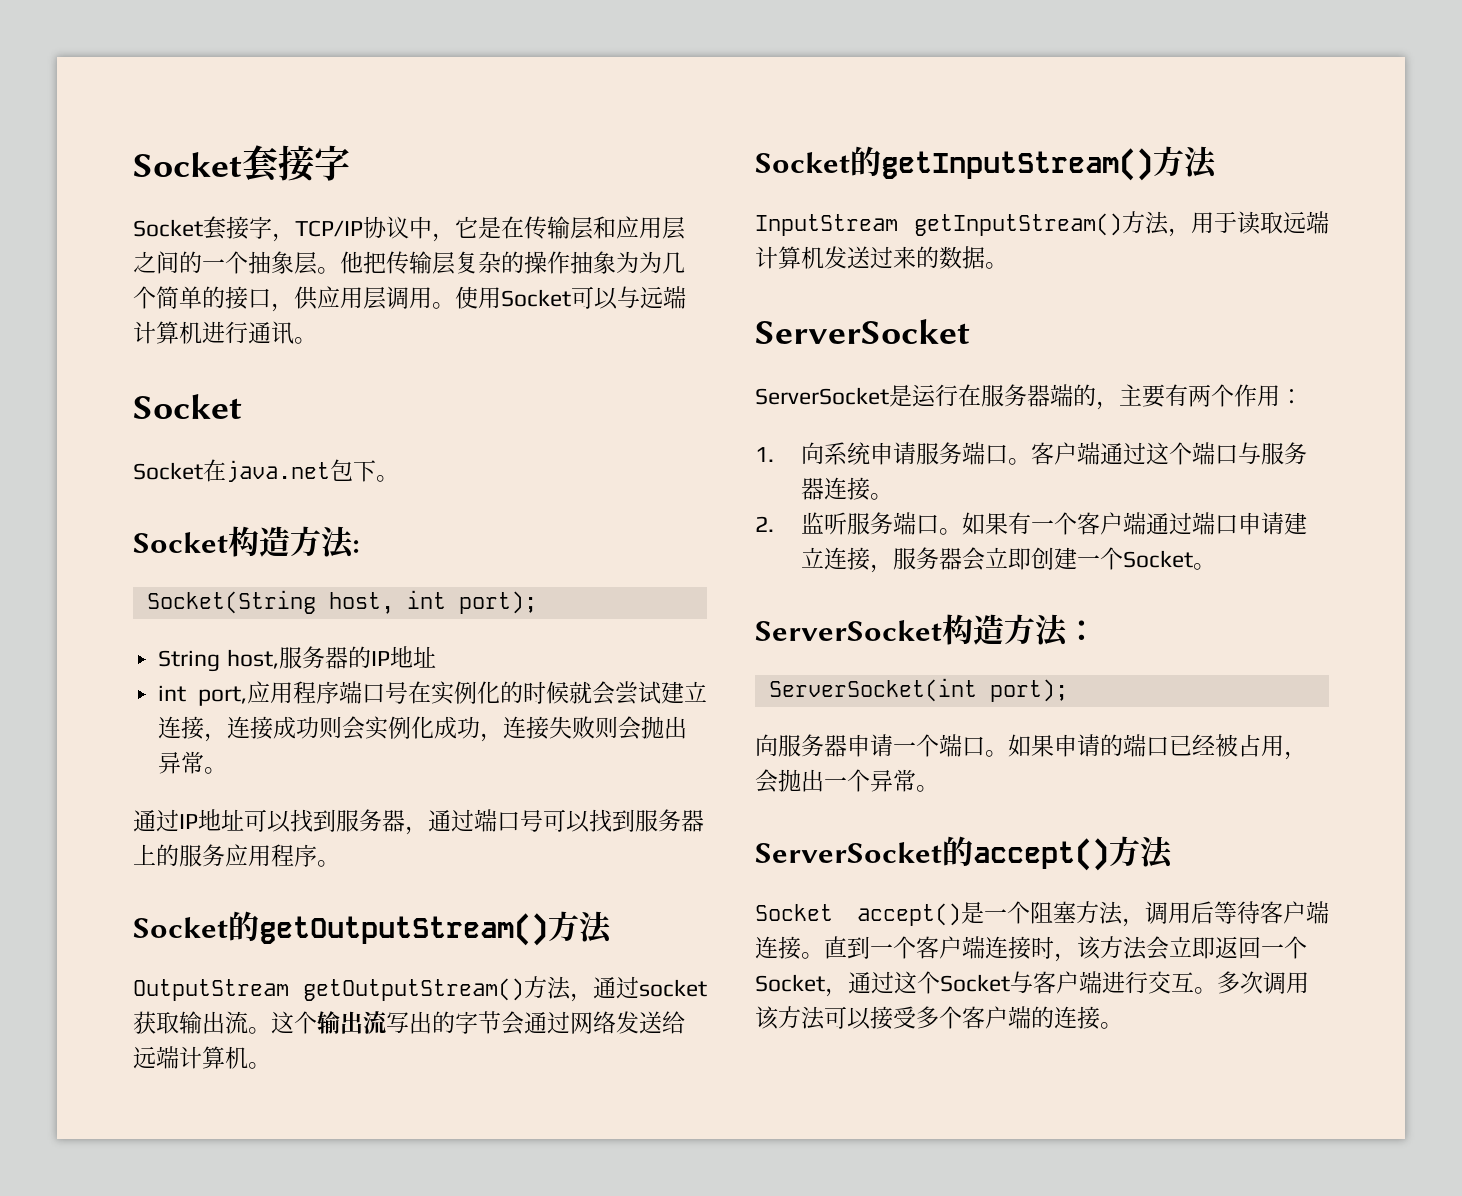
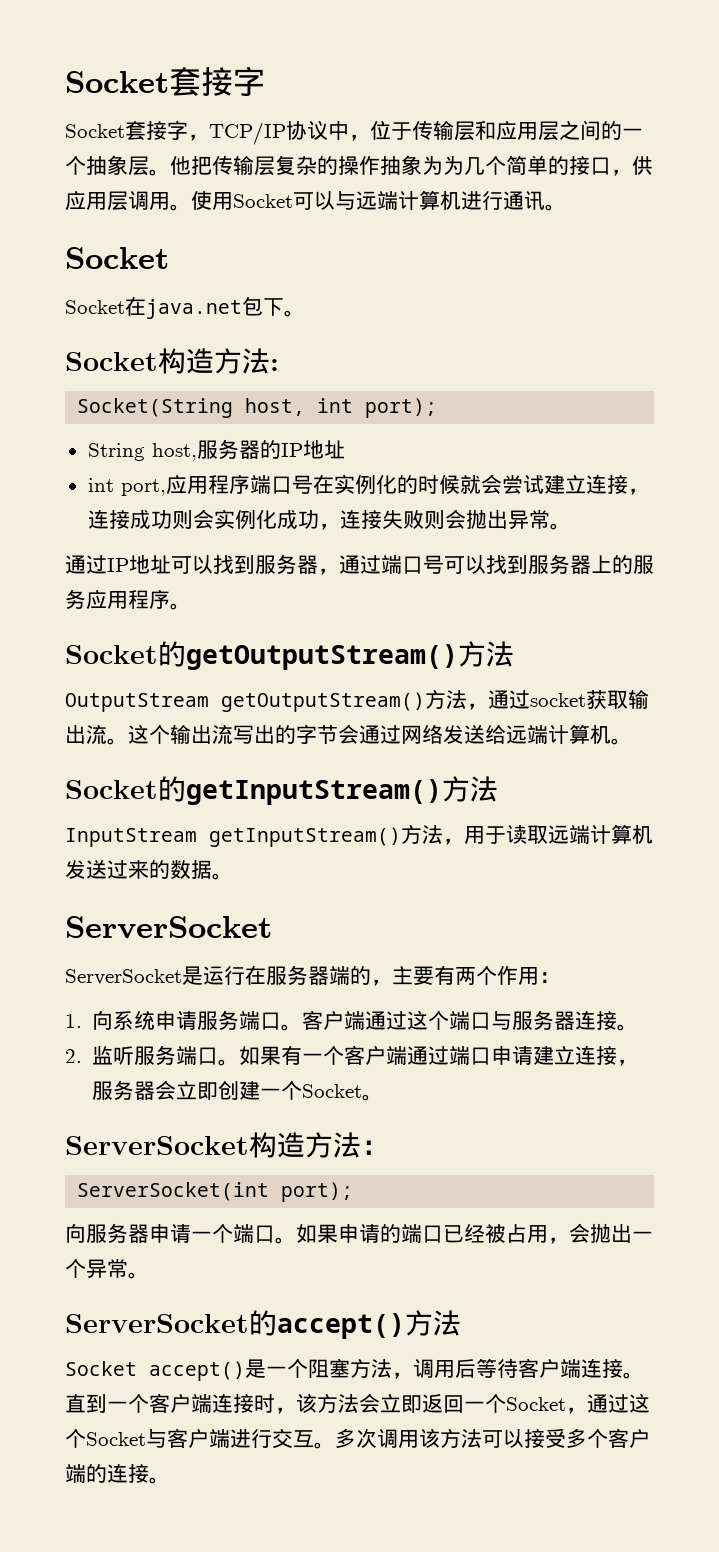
- Socket套接字，TCP/IP协议中，它是在传输层和应用层之间的一个抽象层。
+ Socket套接字，TCP/IP协议中，位于传输层和应用层之间的一个抽象层。

